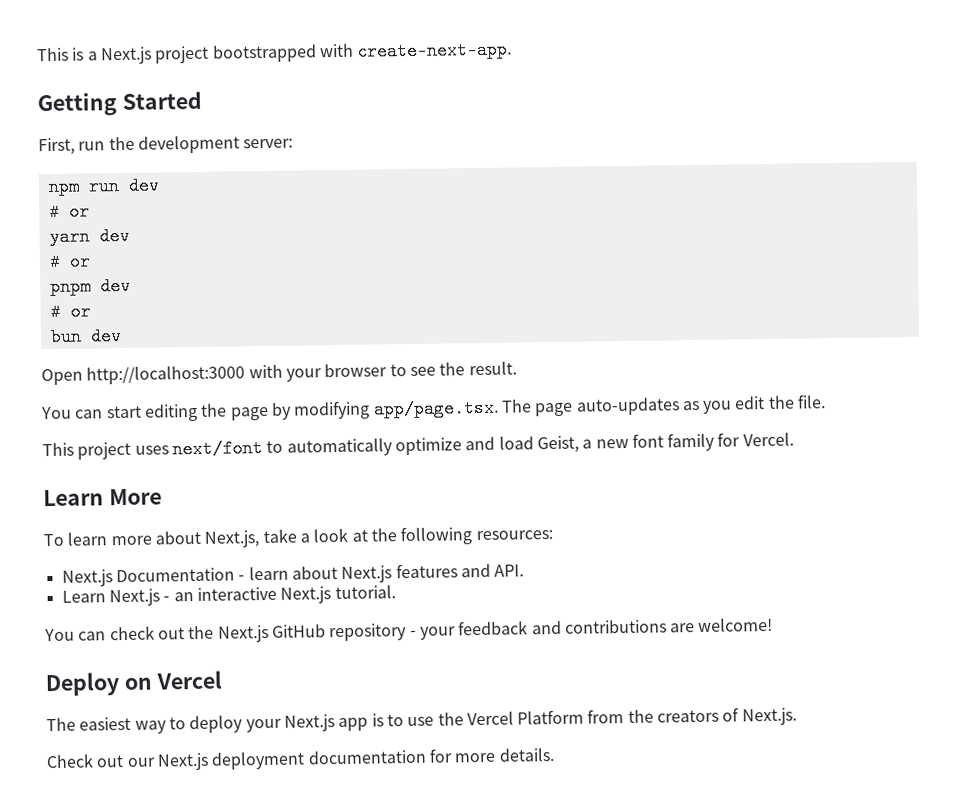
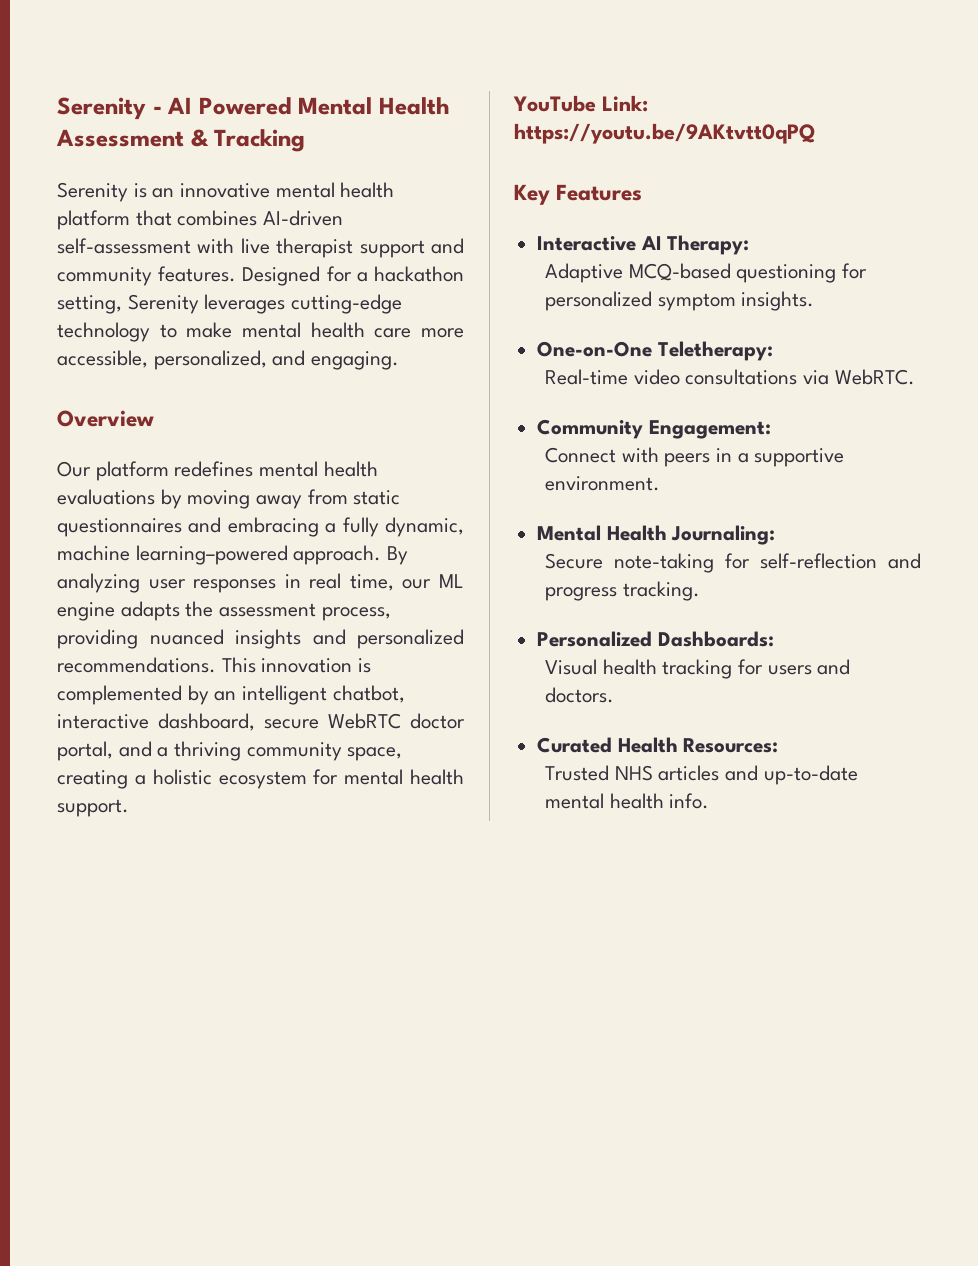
- This is a Next.js project bootstrapped with create-next-app.
- Getting Started
- First, run the development server:
- npm run dev
- # or
- yarn dev
- # or
- pnpm dev
- # or
- bun dev
- Open http://localhost:3000 with your browser to see the result.
- You can start editing the page by modifying app/page.tsx. The page auto-updates as you edit the file.
- This project uses next/font to automatically optimize and load Geist, a new font family for Vercel.
- Learn More
- To learn more about Next.js, take a look at the following resources:
- Next.js Documentation - learn about Next.js features and API.
- Learn Next.js - an interactive Next.js tutorial.
- You can check out the Next.js GitHub repository - your feedback and contributions are welcome!
- Deploy on Vercel
- The easiest way to deploy your Next.js app is to use the Vercel Platform from the creators of Next.js.
- Check out our Next.js deployment documentation for more details.
+ Serenity - AI Powered Mental Health Assessment & Tracking
+ Serenity is an innovative mental health platform that combines AI-driven self-assessment with live therapist support and community features. Designed for a hackathon setting, Serenity leverages cutting-edge technology to make mental health care more accessible, personalized, and engaging.
+ Overview
+ Our platform redefines mental health evaluations by moving away from static questionnaires and embracing a fully dynamic, machine learning–powered approach. By analyzing user responses in real time, our ML engine adapts the assessment process, providing nuanced insights and personalized recommendations. This innovation is complemented by an intelligent chatbot, interactive dashboard, secure WebRTC doctor portal, and a thriving community space, creating a holistic ecosystem for mental health support.
+ YouTube Link: https://youtu.be/9AKtvtt0qPQ
+ Key Features
+ Interactive AI Therapy:
+ Adaptive MCQ-based questioning for personalized symptom insights.
+ One-on-One Teletherapy:
+ Real-time video consultations via WebRTC.
+ Community Engagement:
+ Connect with peers in a supportive environment.
+ Mental Health Journaling:
+ Secure note-taking for self-reflection and progress tracking.
+ Personalized Dashboards:
+ Visual health tracking for users and doctors.
+ Curated Health Resources:
+ Trusted NHS articles and up-to-date mental health info.

